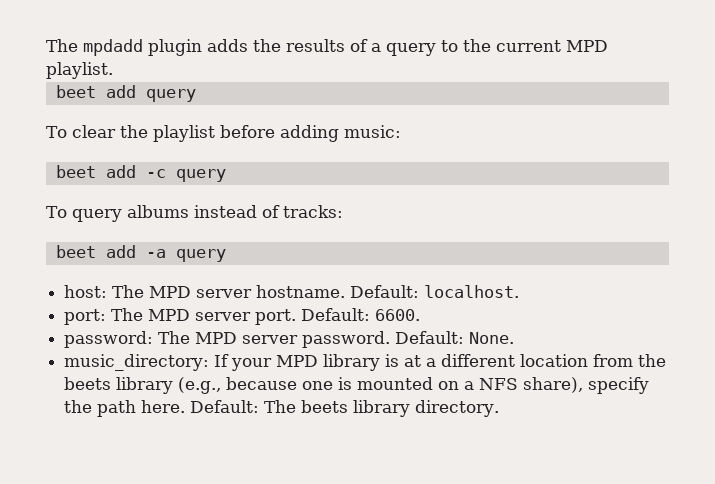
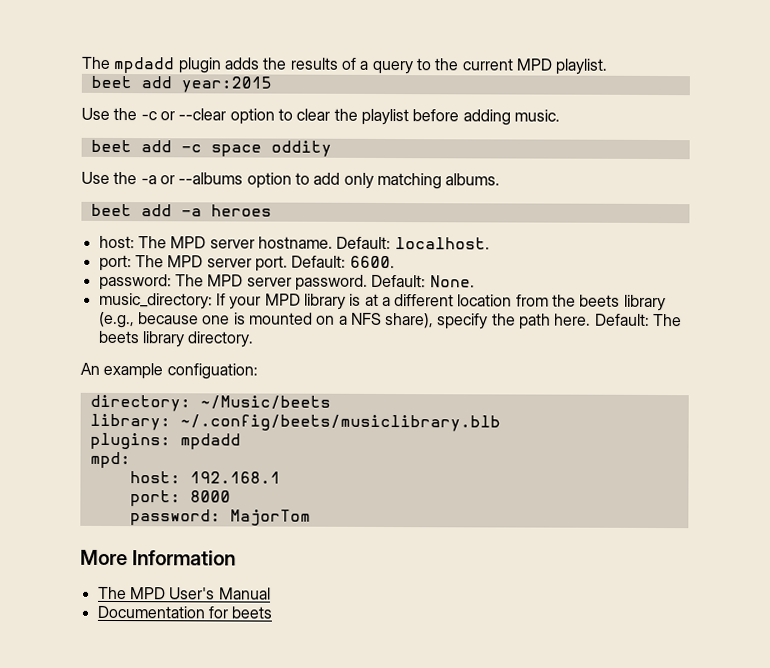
- beet add query
- To clear the playlist before adding music:
+ beet add year:2015
+ Use the -c or --clear option to clear the playlist before adding music.
- beet add -c query
- To query albums instead of tracks:
+ beet add -c space oddity
+ Use the -a or --albums option to add only matching albums.
- beet add -a query
+ beet add -a heroes
+ An example configuation:
+ directory: ~/Music/beets
+ library: ~/.config/beets/musiclibrary.blb
+ plugins: mpdadd
+ mpd:
+ host: 192.168.1
+ port: 8000
+ password: MajorTom
+ More Information
+ The MPD User's Manual
+ Documentation for beets

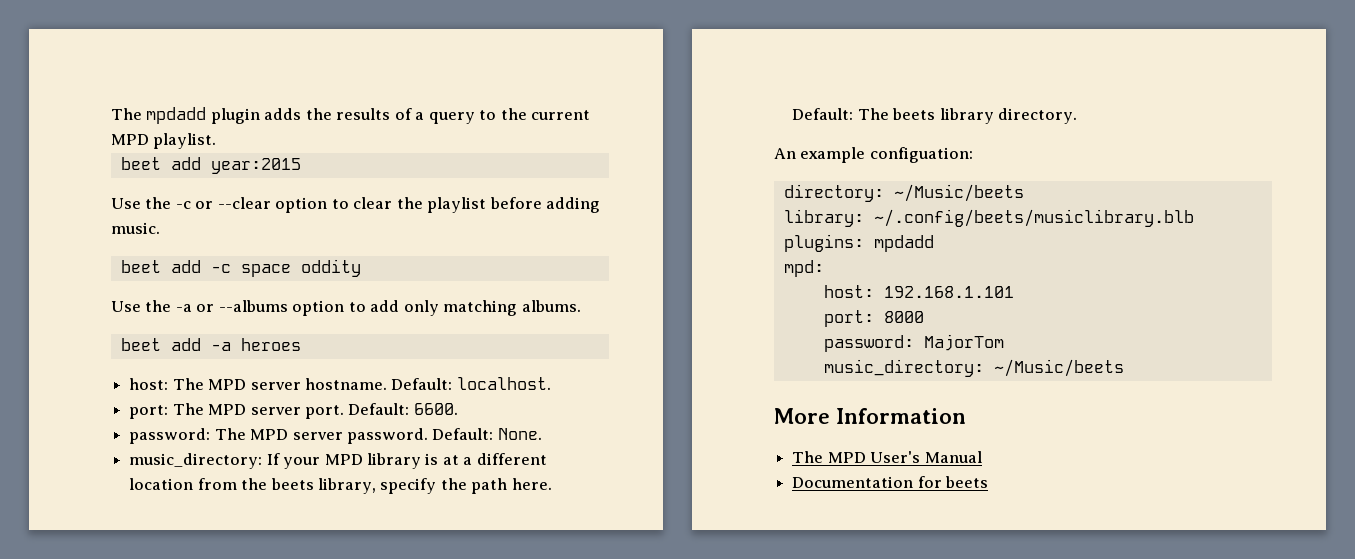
- music_directory: If your MPD library is at a different location from the beets library (e.g., because one is mounted on a NFS share), specify the path here.
+ music_directory: If your MPD library is at a different location from the beets library, specify the path here.
- host: 192.168.1
+ host: 192.168.1.101
+ music_directory: ~/Music/beets

